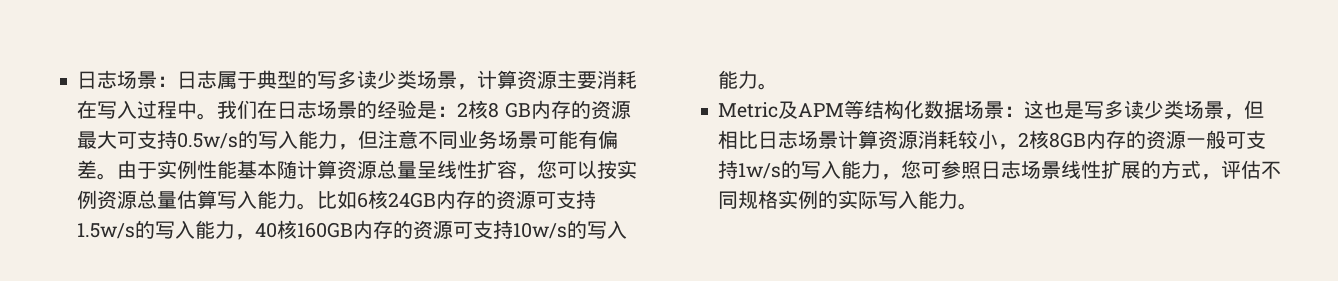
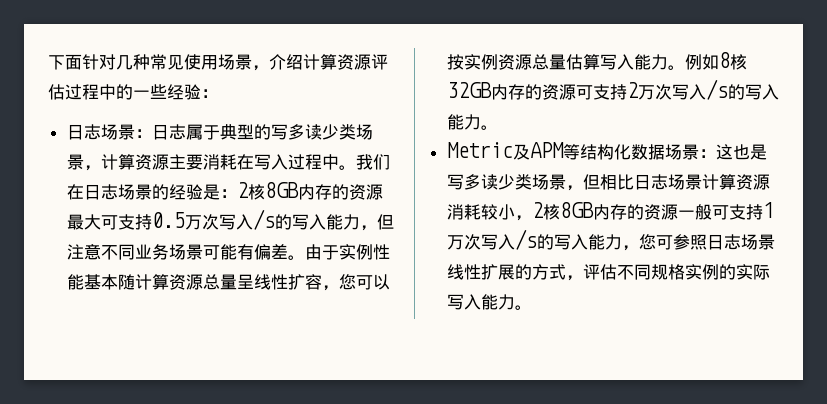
+ 下面针对几种常见使用场景，介绍计算资源评估过程中的一些经验：
- 我们在日志场景的经验是：2核8 GB内存的资源最大可支持0.5w/s的写入能力，但注意不同业务场景可能有偏差。
+ 我们在日志场景的经验是：2核8GB内存的资源最大可支持0.5万次写入/s的写入能力，但注意不同业务场景可能有偏差。
- 比如6核24GB内存的资源可支持1.5w/s的写入能力，40核160GB内存的资源可支持10w/s的写入能力。
+ 例如8核32GB内存的资源可支持2万次写入/s的写入能力。
- Metric及APM等结构化数据场景：这也是写多读少类场景，但相比日志场景计算资源消耗较小，2核8GB内存的资源一般可支持1w/s的写入能力，您可参照日志场景线性扩展的方式，评估不同规格实例的实际写入能力。
+ Metric及APM等结构化数据场景：这也是写多读少类场景，但相比日志场景计算资源消耗较小，2核8GB内存的资源一般可支持1万次写入/s的写入能力，您可参照日志场景线性扩展的方式，评估不同规格实例的实际写入能力。

